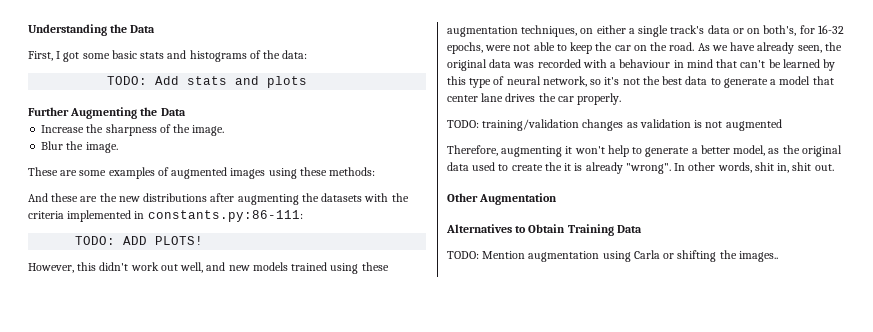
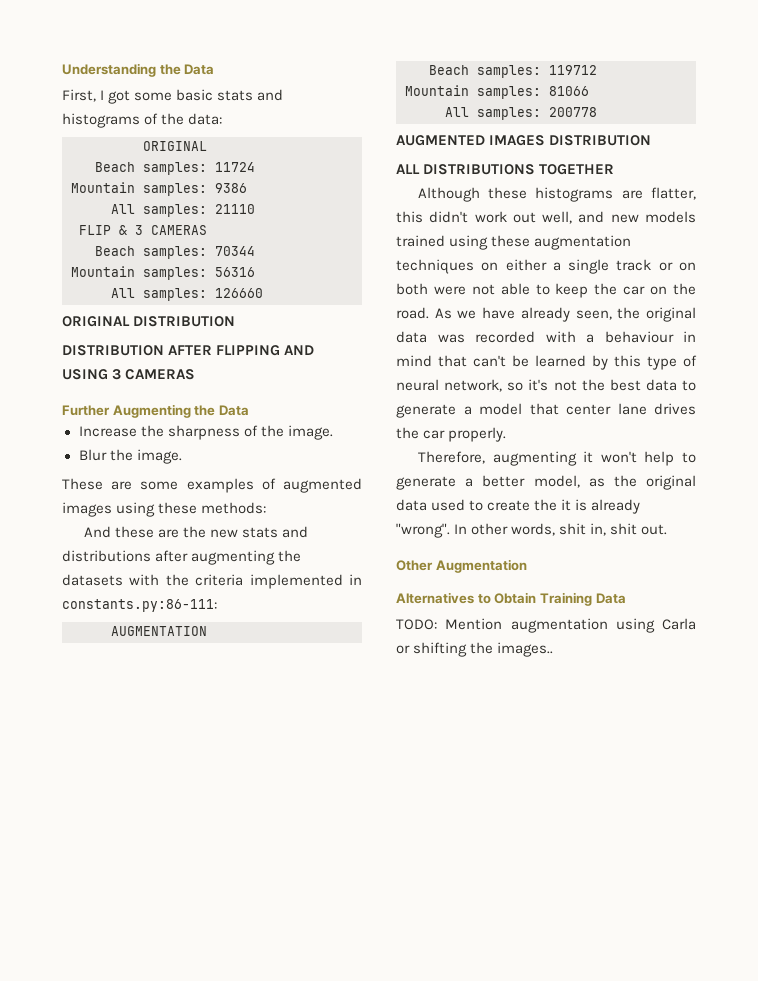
  First, I got some basic stats and histograms of the data:
- TODO: Add stats and plots
+ ORIGINAL
+ Beach samples: 11724
+ Mountain samples: 9386
+ All samples: 21110
+ FLIP & 3 CAMERAS
+ Beach samples: 70344
+ Mountain samples: 56316
+ All samples: 126660
+ ORIGINAL DISTRIBUTION
+ DISTRIBUTION AFTER FLIPPING AND USING 3 CAMERAS
- And these are the new distributions after augmenting the datasets with the criteria implemented in constants.py:86-111:
+ And these are the new stats and distributions after augmenting the datasets with the criteria implemented in constants.py:86-111:
- TODO: ADD PLOTS!
- However, this didn't work out well, and new models trained using these augmentation techniques, on either a single track's data or on both's, for 16-32 epochs, were not able to keep the car on the road.
+ AUGMENTATION
+ Beach samples: 119712
+ Mountain samples: 81066
+ All samples: 200778
+ AUGMENTED IMAGES DISTRIBUTION
+ ALL DISTRIBUTIONS TOGETHER
+ Although these histograms are flatter, this didn't work out well, and new models trained using these augmentation techniques on either a single track or on both were not able to keep the car on the road.
- TODO: training/validation changes as validation is not augmented

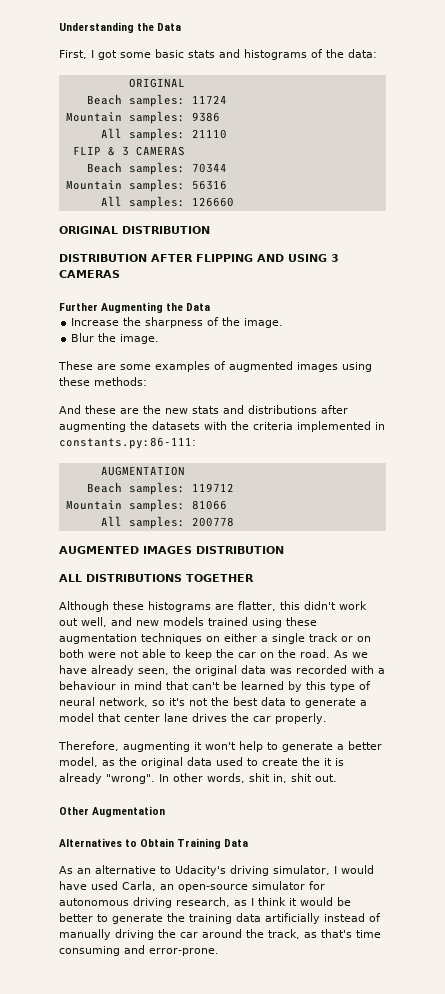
- TODO: Mention augmentation using Carla or shifting the images..
+ As an alternative to Udacity's driving simulator, I would have used Carla, an open-source simulator for autonomous driving research, as I think it would be better to generate the training data artificially instead of manually driving the car around the track, as that's time consuming and error-prone.

